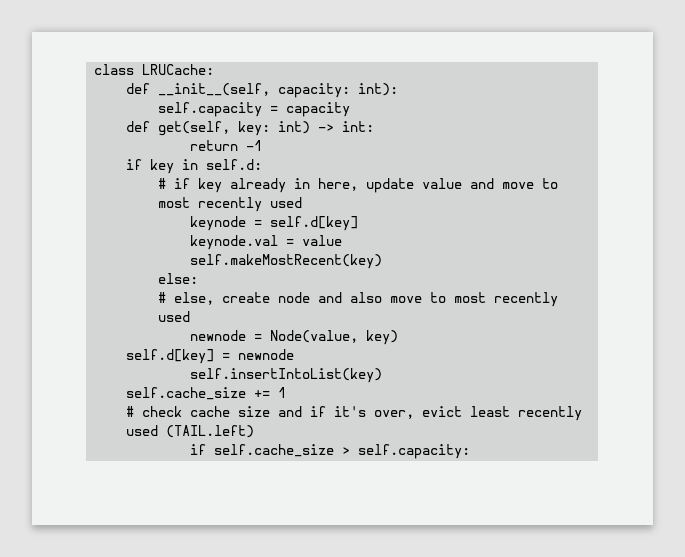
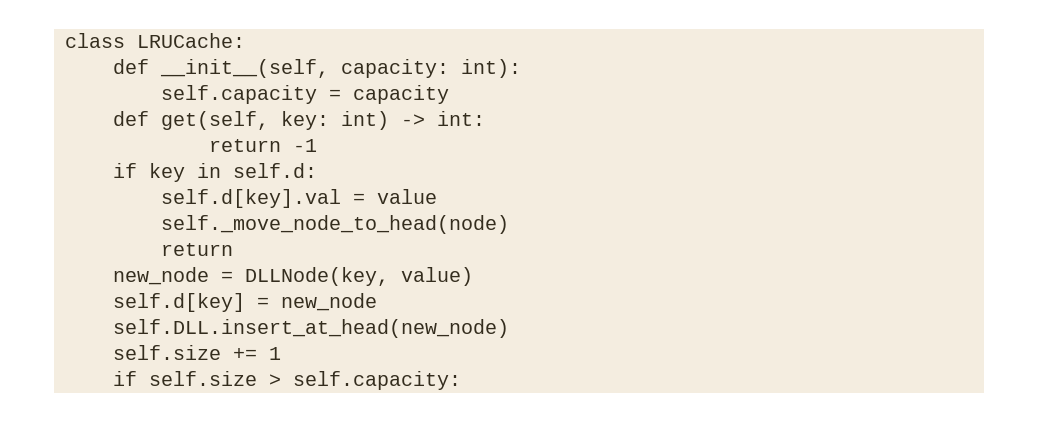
- # if key already in here, update value and move to most recently used
- keynode = self.d[key]
- keynode.val = value
- self.makeMostRecent(key)
- else:
- # else, create node and also move to most recently used
- newnode = Node(value, key)
+ self.d[key].val = value
+ self._move_node_to_head(node)
+ return
+ new_node = DLLNode(key, value)
- self.d[key] = newnode
- self.insertIntoList(key)
- self.cache_size += 1
+ self.d[key] = new_node
+ self.DLL.insert_at_head(new_node)
+ self.size += 1
- # check cache size and if it's over, evict least recently used (TAIL.left)
- if self.cache_size > self.capacity:
+ if self.size > self.capacity:

